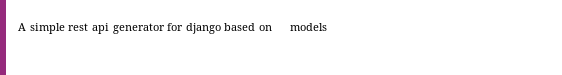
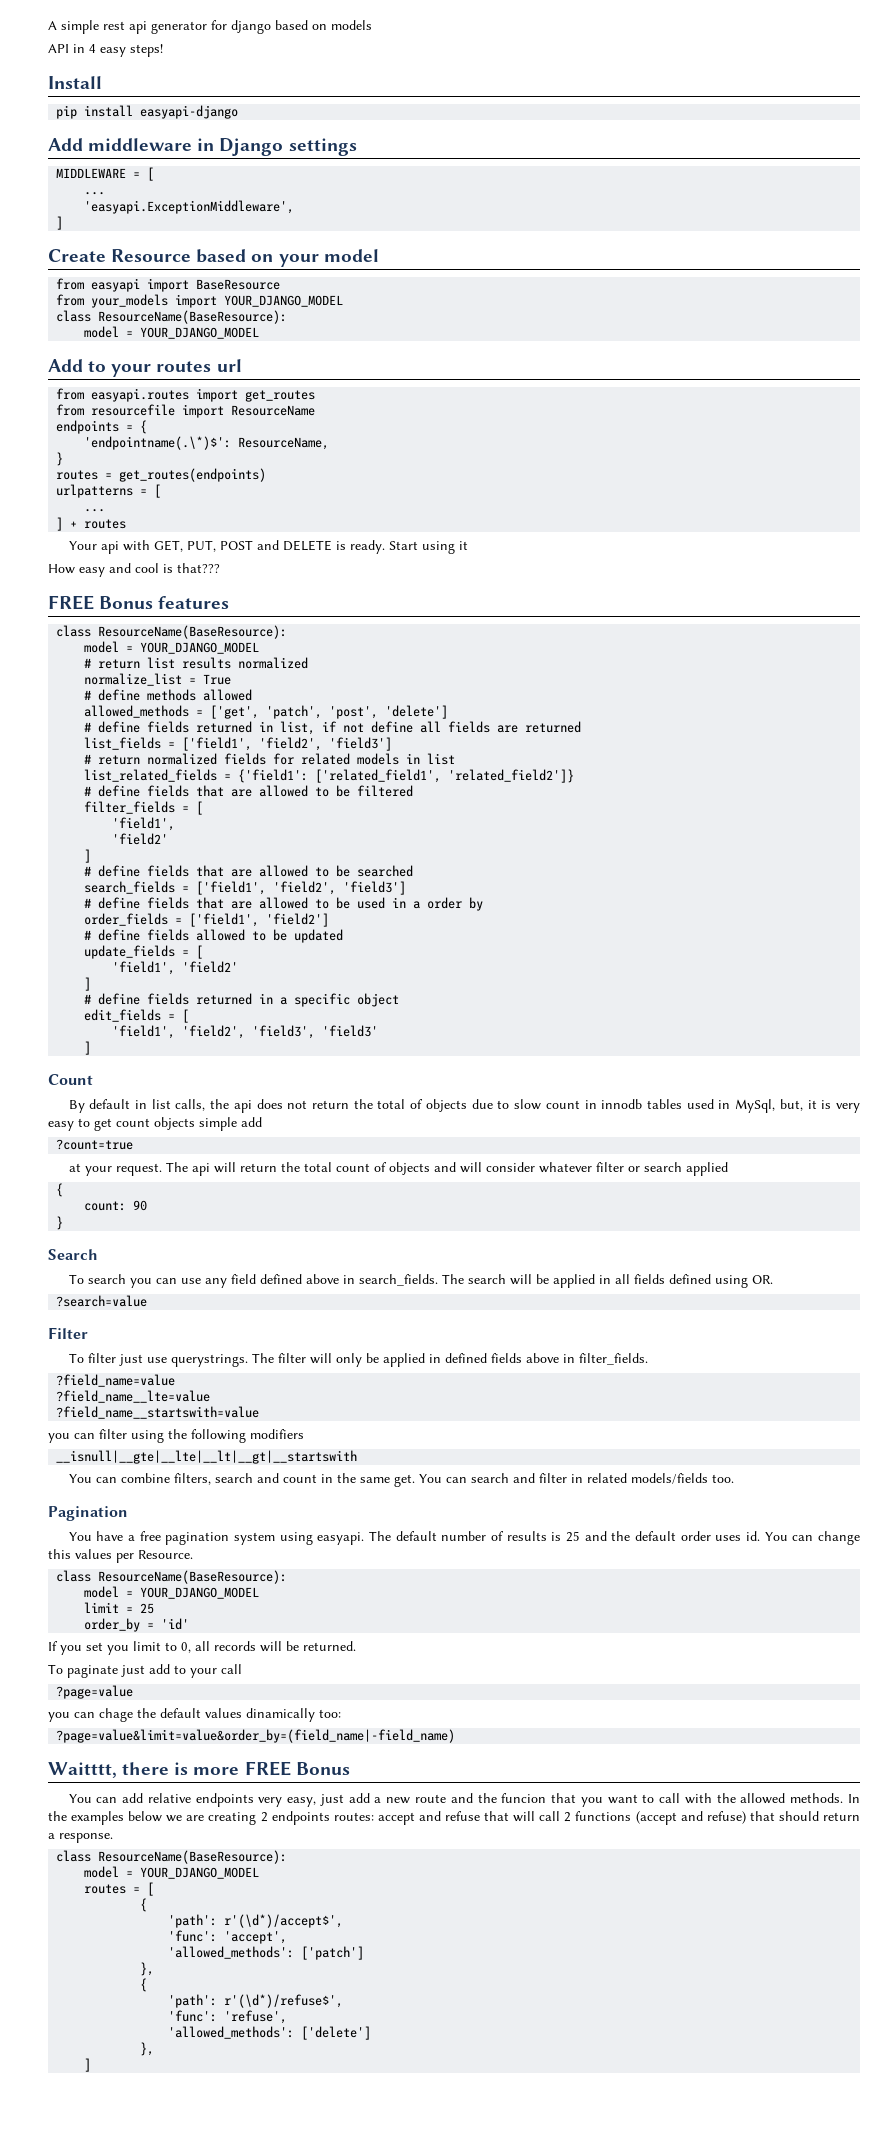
+ API in 4 easy steps!
+ Install
+ pip install easyapi-django
+ Add middleware in Django settings
+ MIDDLEWARE = [
+ ...
+ 'easyapi.ExceptionMiddleware',
+ ]
+ Create Resource based on your model
+ from easyapi import BaseResource
+ from your_models import YOUR_DJANGO_MODEL
+ class ResourceName(BaseResource):
+ model = YOUR_DJANGO_MODEL
+ Add to your routes url
+ from easyapi.routes import get_routes
+ from resourcefile import ResourceName
+ endpoints = {
+ 'endpointname(.\*)$': ResourceName,
+ }
+ routes = get_routes(endpoints)
+ urlpatterns = [
+ ...
+ ] + routes
+ Your api with GET, PUT, POST and DELETE is ready. Start using it
+ How easy and cool is that???
+ FREE Bonus features
+ class ResourceName(BaseResource):
+ model = YOUR_DJANGO_MODEL
+ # return list results normalized
+ normalize_list = True
+ # define methods allowed
+ allowed_methods = ['get', 'patch', 'post', 'delete']
+ # define fields returned in list, if not define all fields are returned
+ list_fields = ['field1', 'field2', 'field3']
+ # return normalized fields for related models in list
+ list_related_fields = {'field1': ['related_field1', 'related_field2']}
+ # define fields that are allowed to be filtered
+ filter_fields = [
+ 'field1',
+ 'field2'
+ ]
+ # define fields that are allowed to be searched
+ search_fields = ['field1', 'field2', 'field3']
+ # define fields that are allowed to be used in a order by
+ order_fields = ['field1', 'field2']
+ # define fields allowed to be updated
+ update_fields = [
+ 'field1', 'field2'
+ ]
+ # define fields returned in a specific object
+ edit_fields = [
+ 'field1', 'field2', 'field3', 'field3'
+ ]
+ Count
+ By default in list calls, the api does not return the total of objects due to slow count in innodb tables used in MySql, but, it is very easy to get count objects simple add
+ ?count=true
+ at your request. The api will return the total count of objects and will consider whatever filter or search applied
+ {
+ count: 90
+ }
+ Search
+ To search you can use any field defined above in search_fields. The search will be applied in all fields defined using OR.
+ ?search=value
+ Filter
+ To filter just use querystrings. The filter will only be applied in defined fields above in filter_fields.
+ ?field_name=value
+ ?field_name__lte=value
+ ?field_name__startswith=value
+ you can filter using the following modifiers
+ __isnull|__gte|__lte|__lt|__gt|__startswith
+ You can combine filters, search and count in the same get. You can search and filter in related models/fields too.
+ Pagination
+ You have a free pagination system using easyapi. The default number of results is 25 and the default order uses id. You can change this values per Resource.
+ class ResourceName(BaseResource):
+ model = YOUR_DJANGO_MODEL
+ limit = 25
+ order_by = 'id'
+ If you set you limit to 0, all records will be returned.
+ To paginate just add to your call
+ ?page=value
+ you can chage the default values dinamically too:
+ ?page=value&limit=value&order_by=(field_name|-field_name)
+ Waitttt, there is more FREE Bonus
+ You can add relative endpoints very easy, just add a new route and the funcion that you want to call with the allowed methods. In the examples below we are creating 2 endpoints routes: accept and refuse that will call 2 functions (accept and refuse) that should return a response.
+ class ResourceName(BaseResource):
+ model = YOUR_DJANGO_MODEL
+ routes = [
+ {
+ 'path': r'(\d*)/accept$',
+ 'func': 'accept',
+ 'allowed_methods': ['patch']
+ },
+ {
+ 'path': r'(\d*)/refuse$',
+ 'func': 'refuse',
+ 'allowed_methods': ['delete']
+ },
+ ]

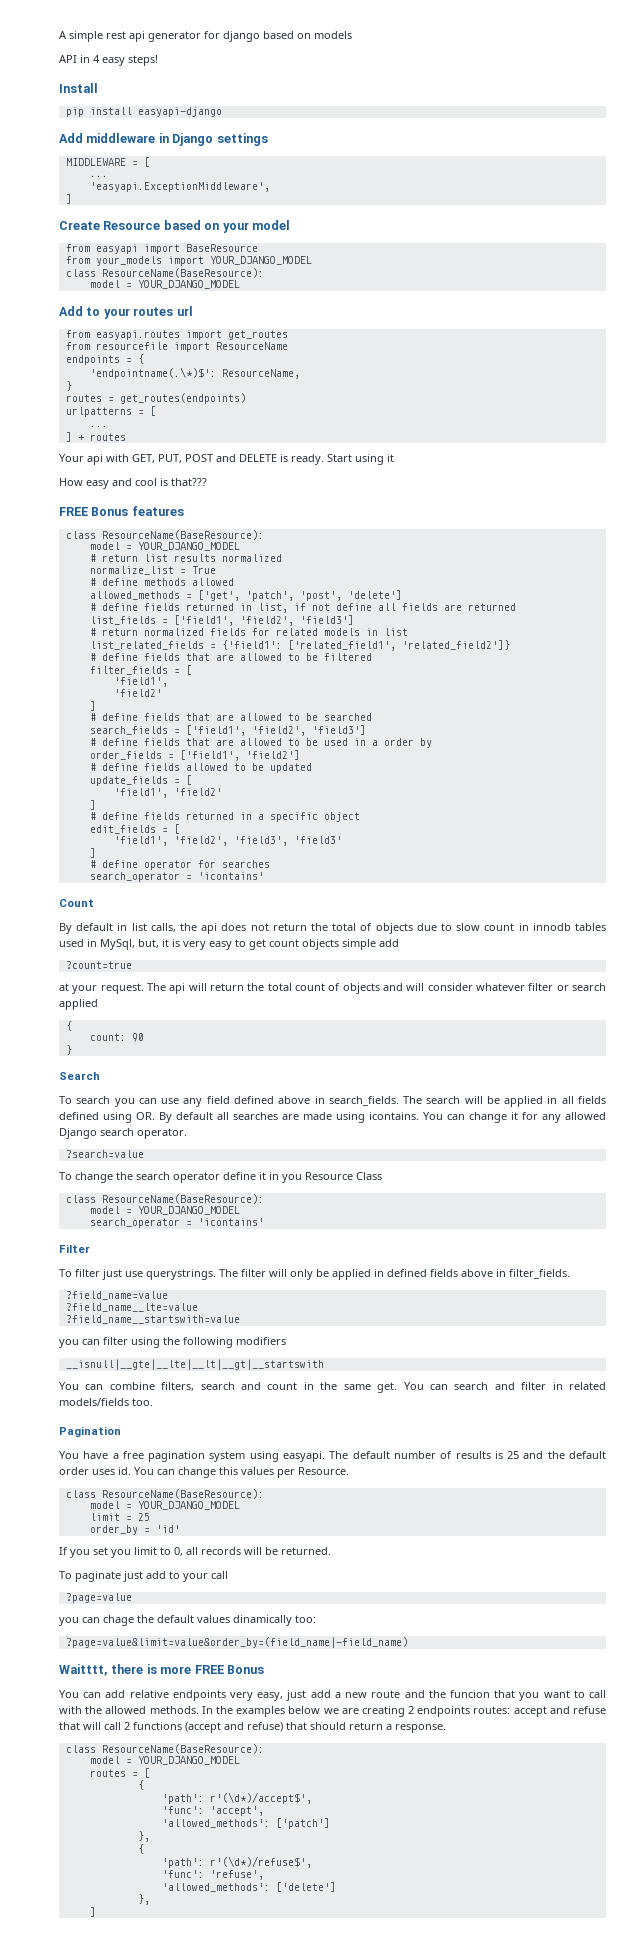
+ # define operator for searches
+ search_operator = 'icontains'
- The search will be applied in all fields defined using OR.
+ The search will be applied in all fields defined using OR. By default all searches are made using icontains. You can change it for any allowed Django search operator.
  ?search=value
+ To change the search operator define it in you Resource Class
+ class ResourceName(BaseResource):
+ model = YOUR_DJANGO_MODEL
+ search_operator = 'icontains'

